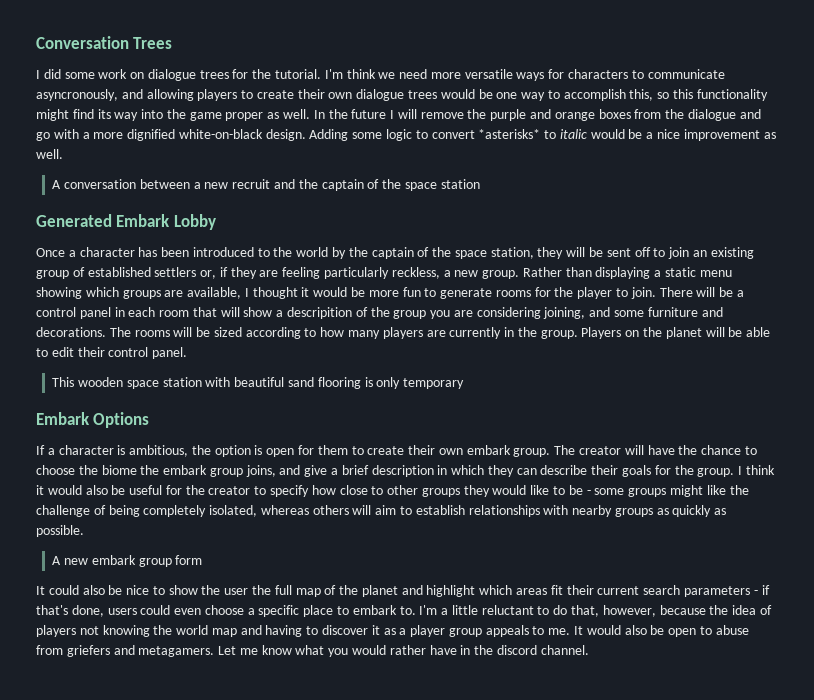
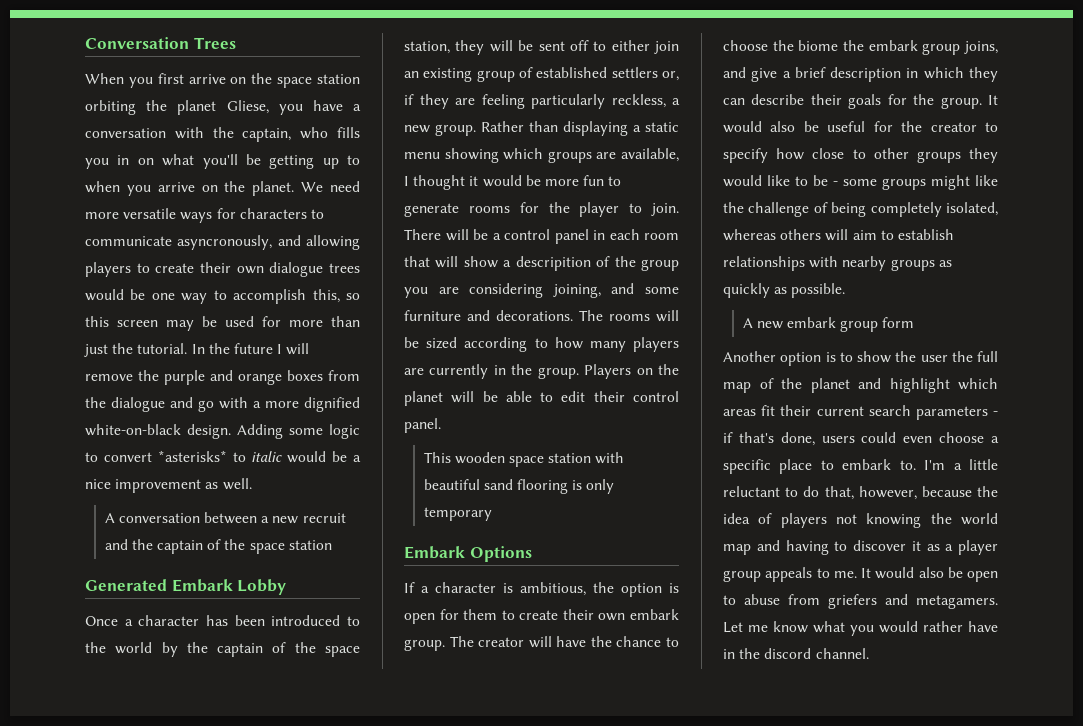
- I did some work on dialogue trees for the tutorial. I'm think we need more versatile ways for characters to communicate asyncronously, and allowing players to create their own dialogue trees would be one way to accomplish this, so this functionality might find its way into the game proper as well.
+ When you first arrive on the space station orbiting the planet Gliese, you have a conversation with the captain, who fills you in on what you'll be getting up to when you arrive on the planet. We need more versatile ways for characters to communicate asyncronously, and allowing players to create their own dialogue trees would be one way to accomplish this, so this screen may be used for more than just the tutorial.
- Once a character has been introduced to the world by the captain of the space station, they will be sent off to join an existing group of established settlers or, if they are feeling particularly reckless, a new group.
+ Once a character has been introduced to the world by the captain of the space station, they will be sent off to either join an existing group of established settlers or, if they are feeling particularly reckless, a new group.
- I think it would also be useful for the creator to specify how close to other groups they would like to be - some groups might like the challenge of being completely isolated, whereas others will aim to establish relationships with nearby groups as quickly as possible.
+ It would also be useful for the creator to specify how close to other groups they would like to be - some groups might like the challenge of being completely isolated, whereas others will aim to establish relationships with nearby groups as quickly as possible.
- It could also be nice to show the user the full map of the planet and highlight which areas fit their current search parameters - if that's done, users could even choose a specific place to embark to.
+ Another option is to show the user the full map of the planet and highlight which areas fit their current search parameters - if that's done, users could even choose a specific place to embark to.

